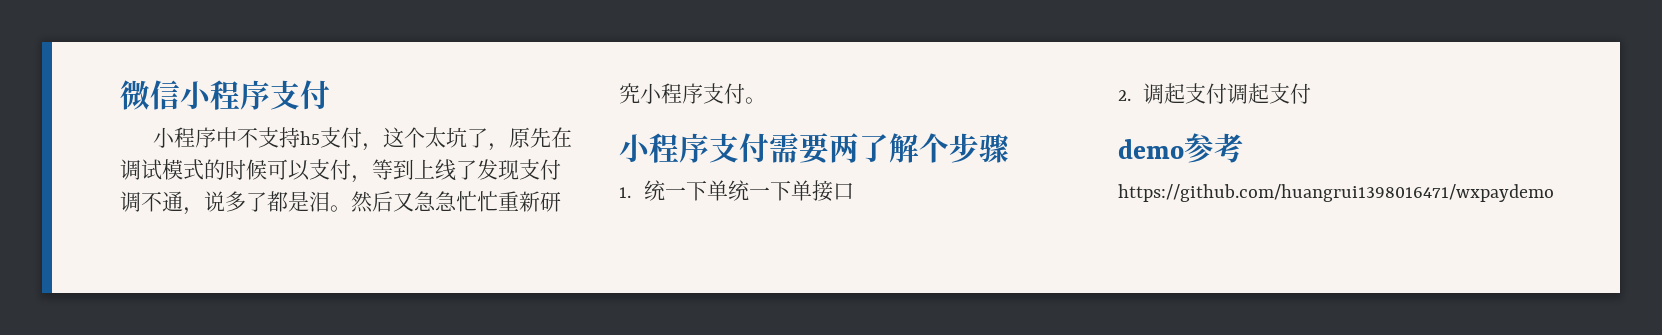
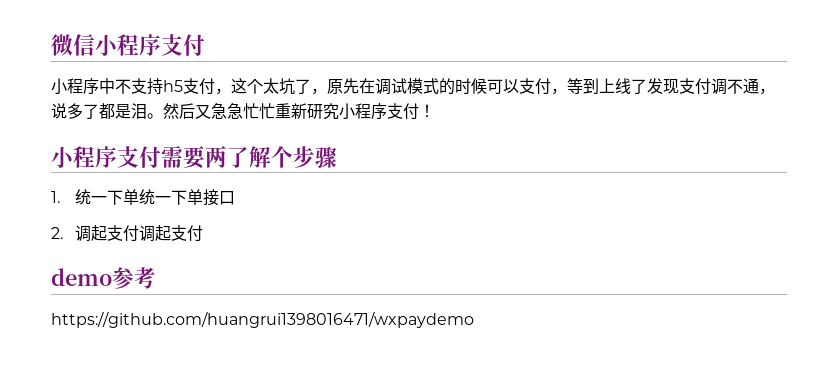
- 然后又急急忙忙重新研究小程序支付。
+ 然后又急急忙忙重新研究小程序支付！

